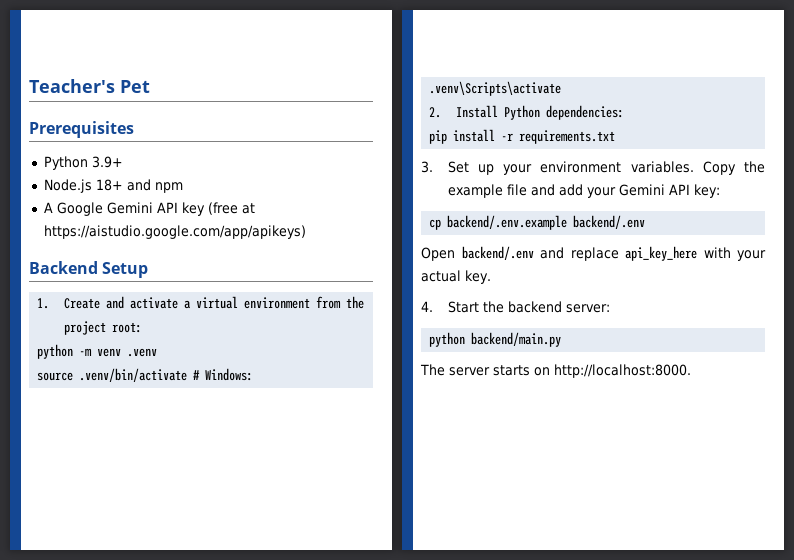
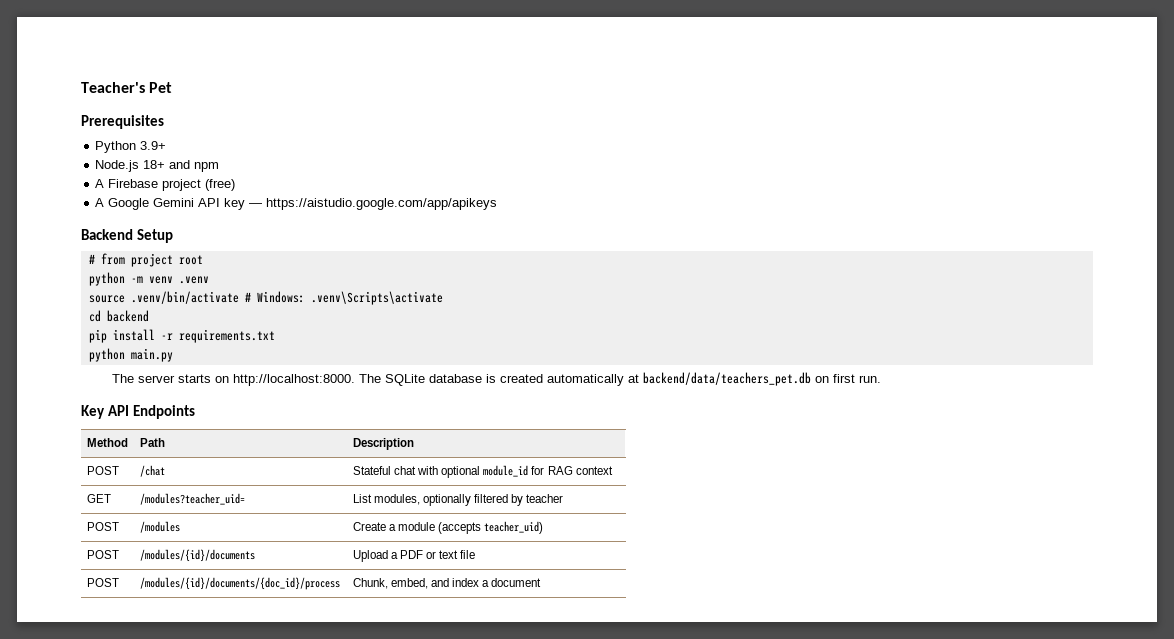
+ A Firebase project (free)
- A Google Gemini API key (free at https://aistudio.google.com/app/apikeys)
+ A Google Gemini API key — https://aistudio.google.com/app/apikeys
- 1. Create and activate a virtual environment from the project root:
+ # from project root
- 2. Install Python dependencies:
+ cd backend
- 3. Set up your environment variables. Copy the example file and add your Gemini API key:
- cp backend/.env.example backend/.env
- Open backend/.env and replace api_key_here with your actual key.
- 4. Start the backend server:
- python backend/main.py
+ python main.py
+ The SQLite database is created automatically at backend/data/teachers_pet.db on first run.
+ Key API Endpoints
+ Method | Path | Description
+ POST | /chat | Stateful chat with optional module_id for RAG context
+ GET | /modules?teacher_uid= | List modules, optionally filtered by teacher
+ POST | /modules | Create a module (accepts teacher_uid)
+ POST | /modules/{id}/documents | Upload a PDF or text file
+ POST | /modules/{id}/documents/{doc_id}/process | Chunk, embed, and index a document

